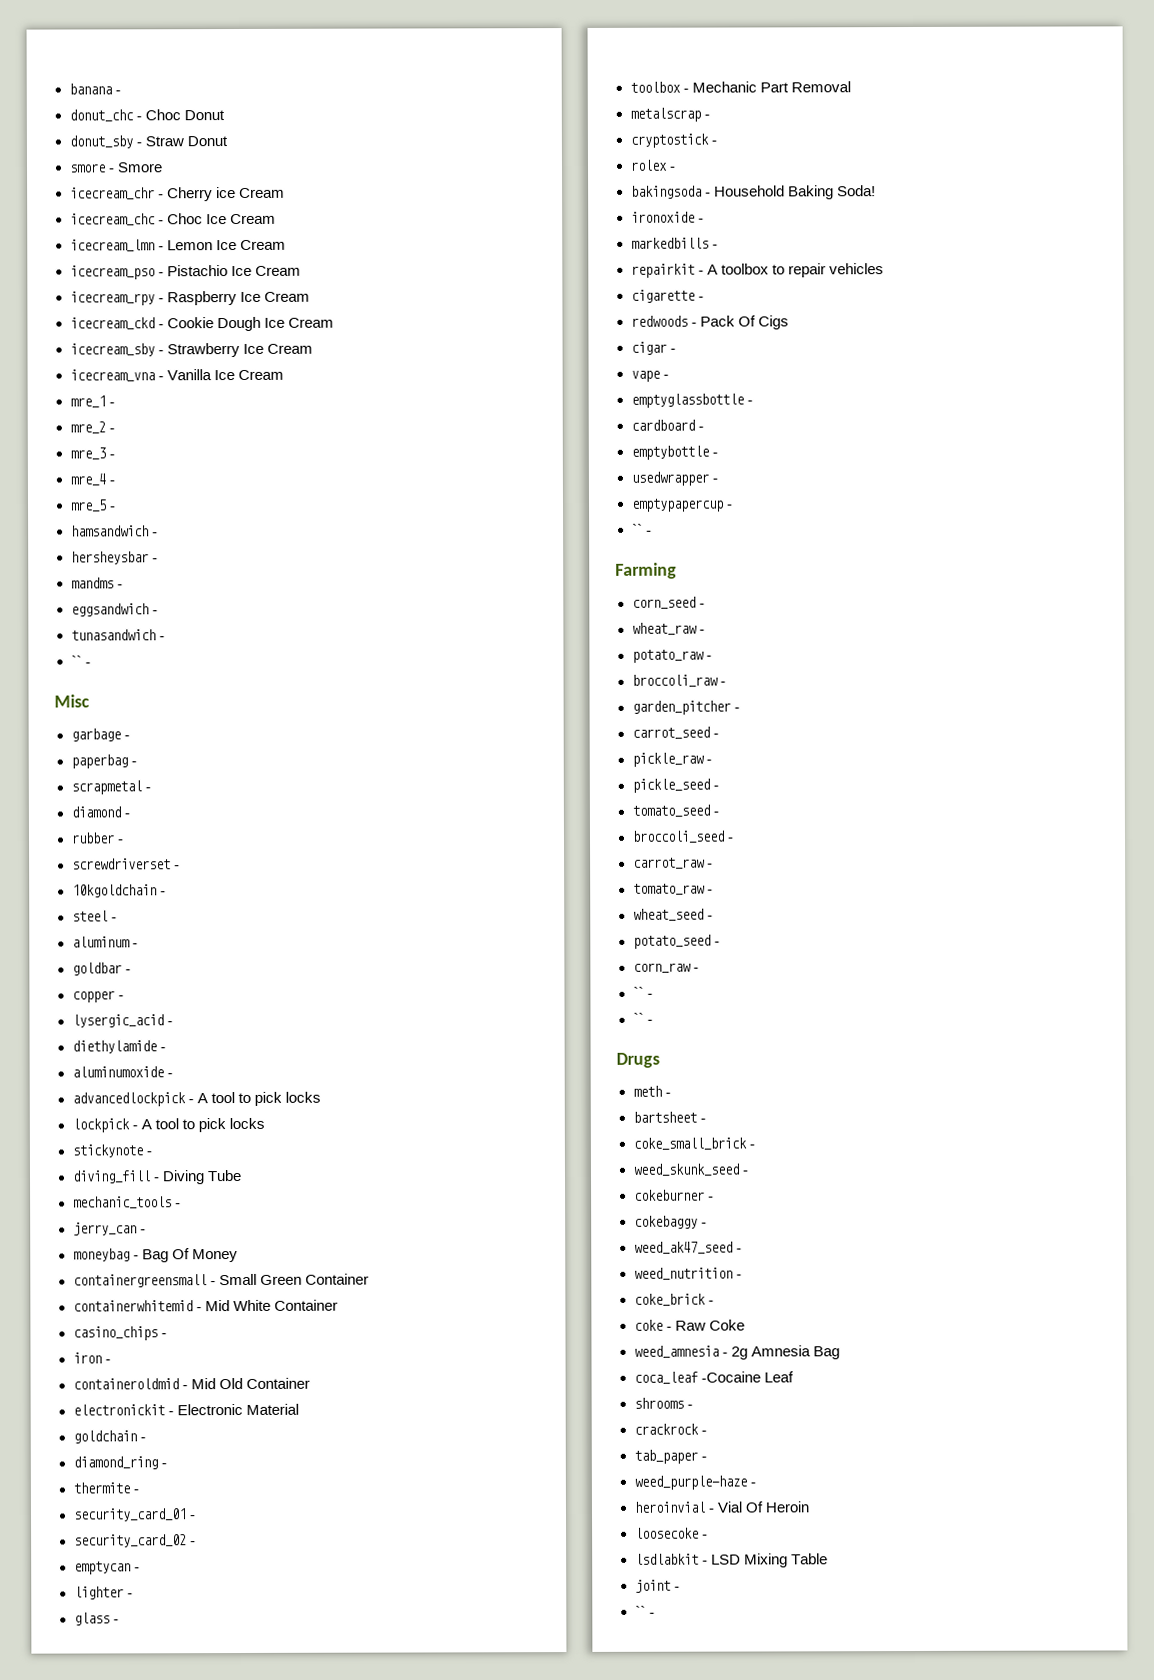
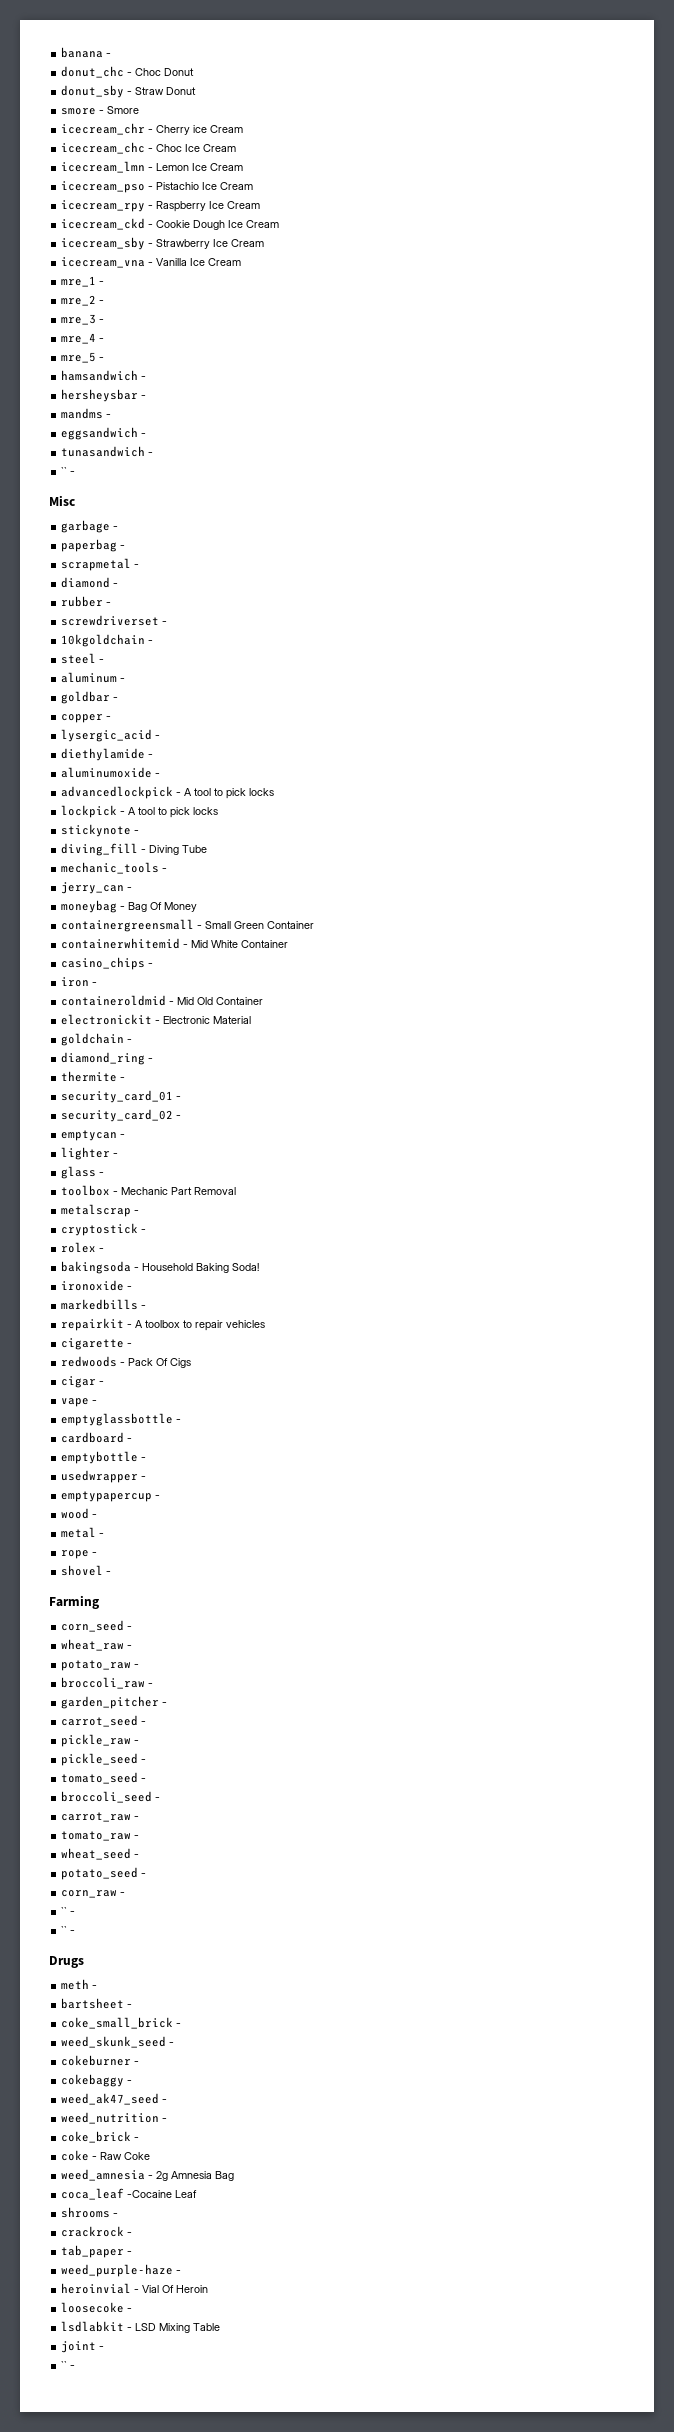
  emptypapercup -
- `` -
+ wood -
+ metal -
+ rope -
+ shovel -

